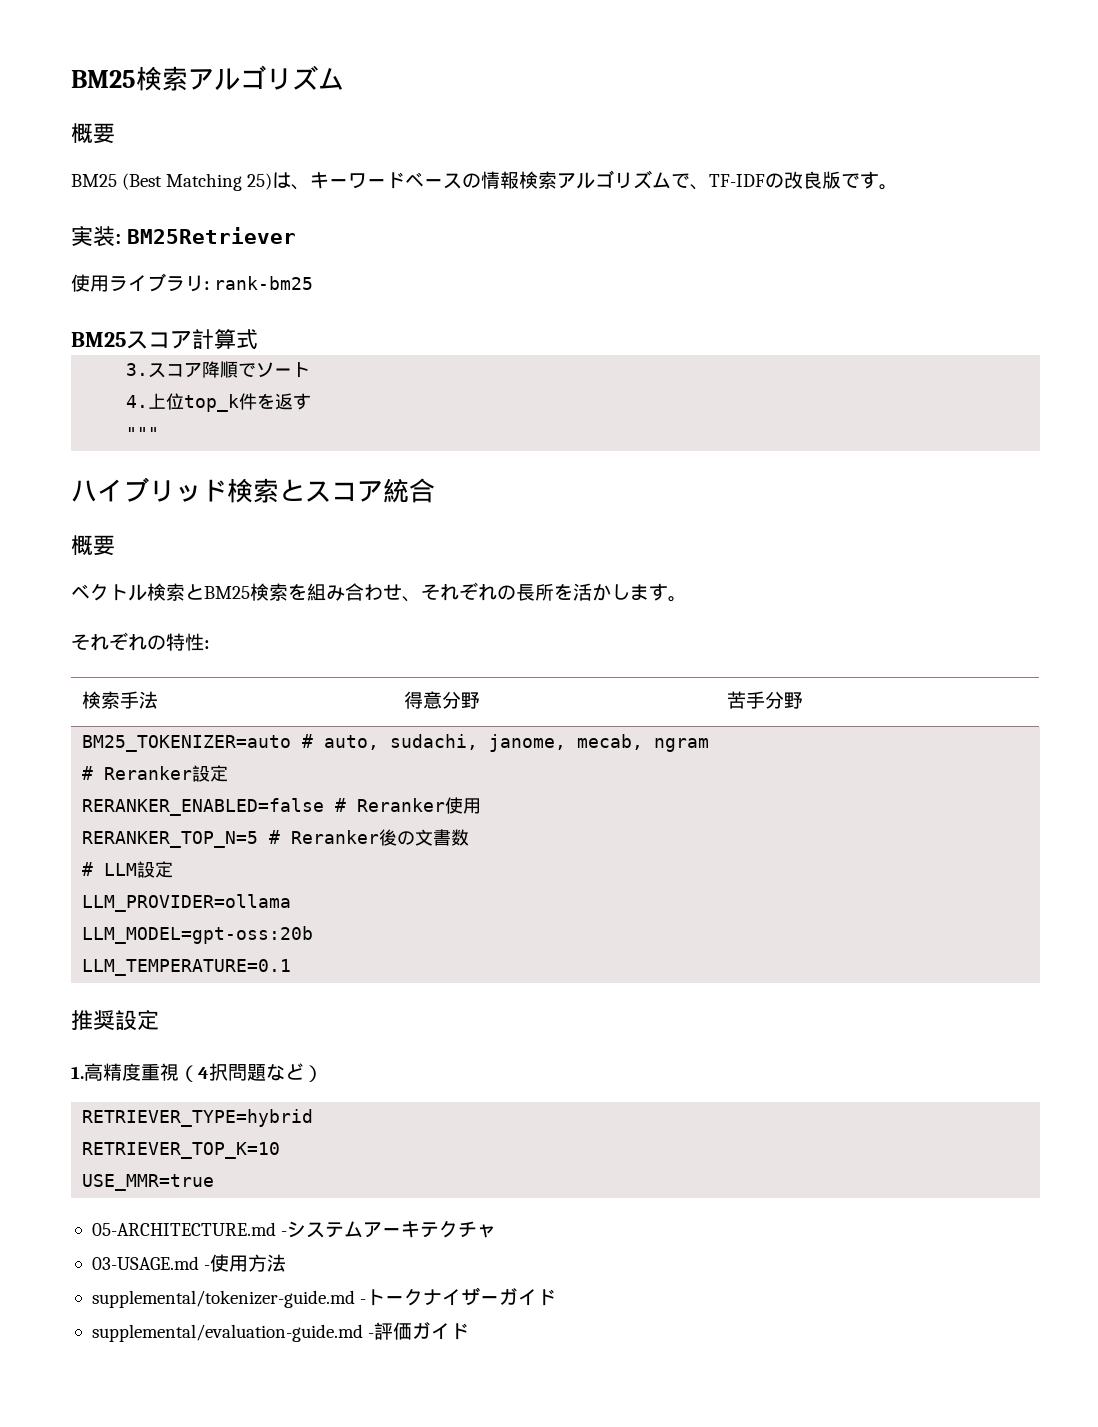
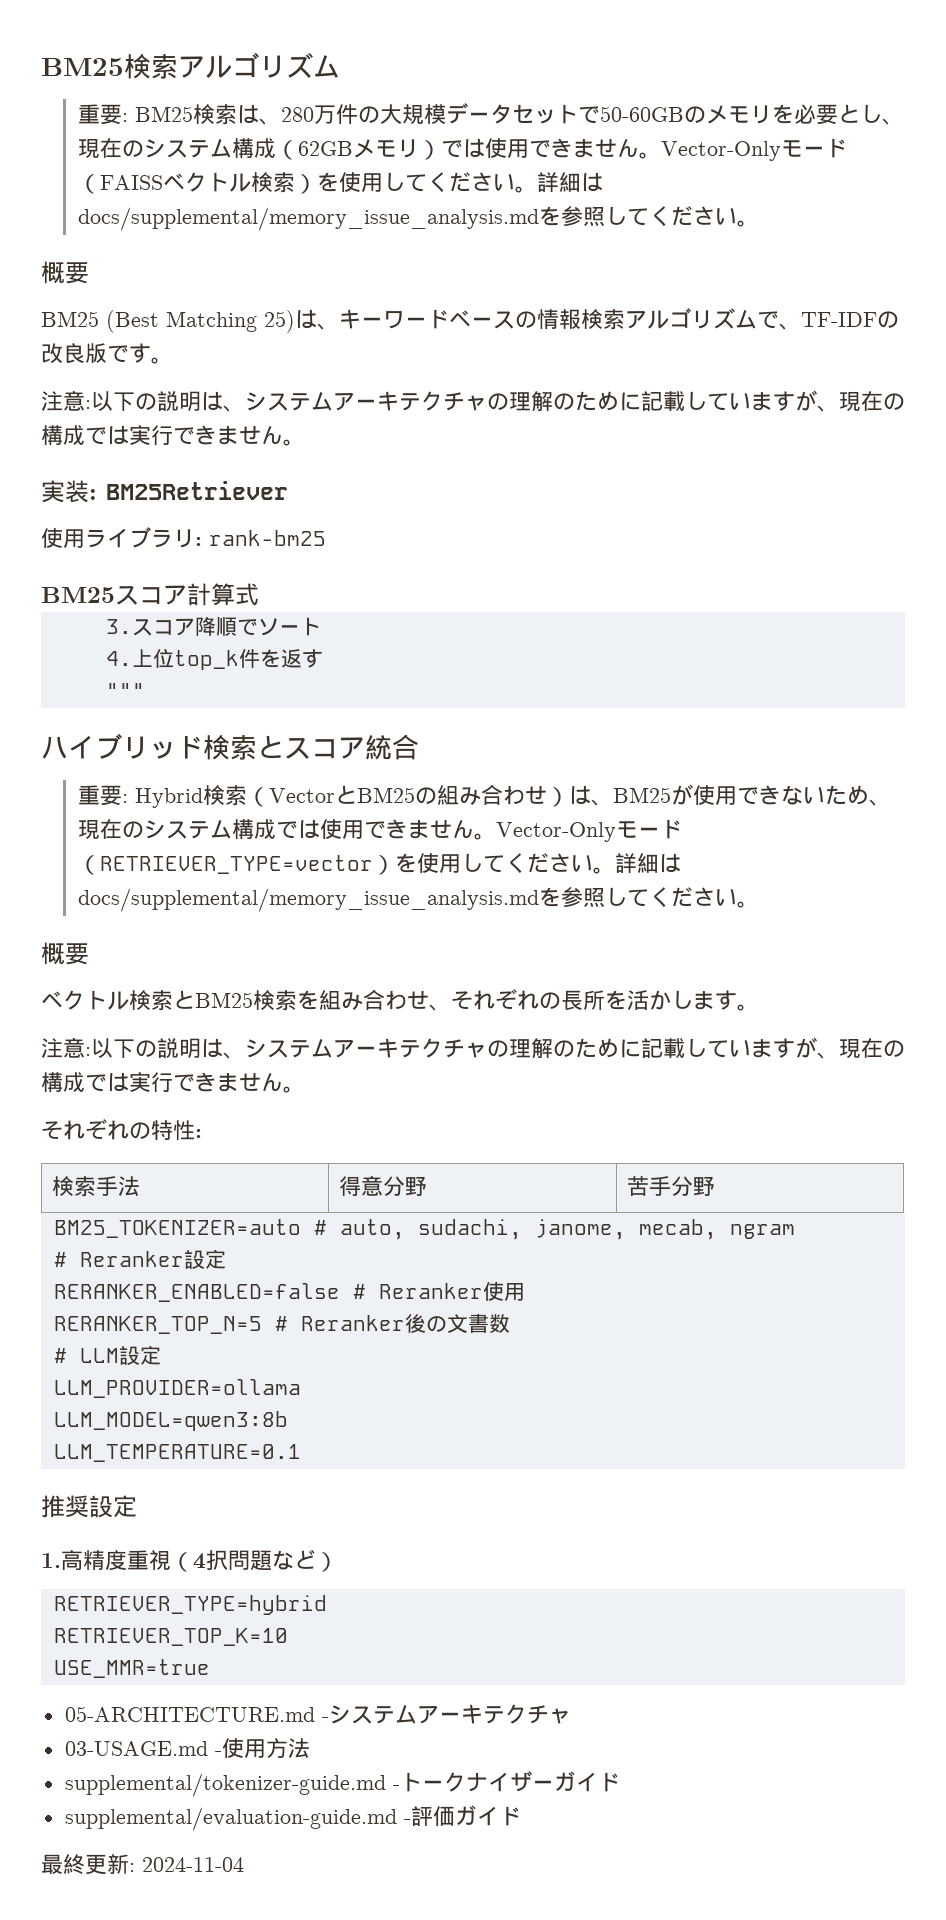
+ 重要: BM25検索は、280万件の大規模データセットで50-60GBのメモリを必要とし、現在のシステム構成（62GBメモリ）では使用できません。Vector-Onlyモード（FAISSベクトル検索）を使用してください。詳細はdocs/supplemental/memory_issue_analysis.mdを参照してください。
  BM25 (Best Matching 25)は、キーワードベースの情報検索アルゴリズムで、TF-IDFの改良版です。
+ 注意:以下の説明は、システムアーキテクチャの理解のために記載していますが、現在の構成では実行できません。
+ 重要: Hybrid検索（VectorとBM25の組み合わせ）は、BM25が使用できないため、現在のシステム構成では使用できません。Vector-Onlyモード（RETRIEVER_TYPE=vector）を使用してください。詳細はdocs/supplemental/memory_issue_analysis.mdを参照してください。
  ベクトル検索とBM25検索を組み合わせ、それぞれの長所を活かします。
+ 注意:以下の説明は、システムアーキテクチャの理解のために記載していますが、現在の構成では実行できません。
- LLM_MODEL=gpt-oss:20b
+ LLM_MODEL=qwen3:8b
+ 最終更新: 2024-11-04

